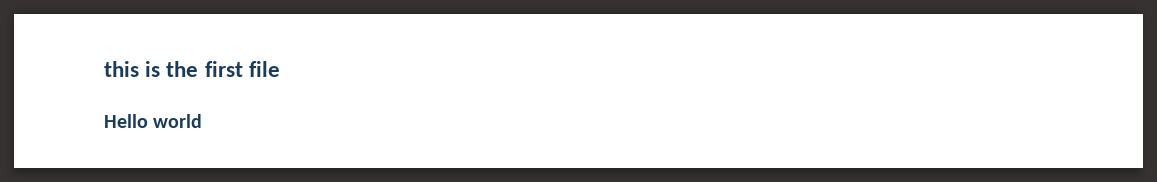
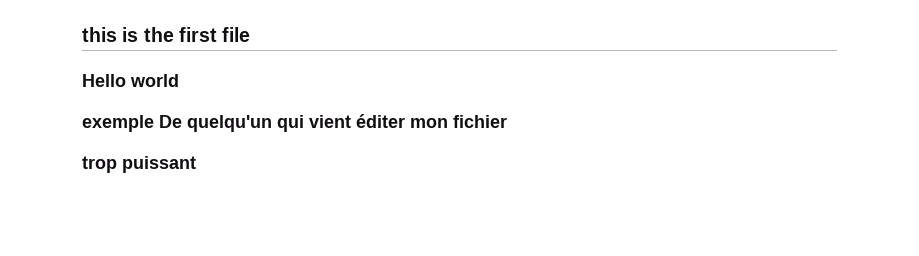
+ exemple De quelqu'un qui vient éditer mon fichier
+ trop puissant

